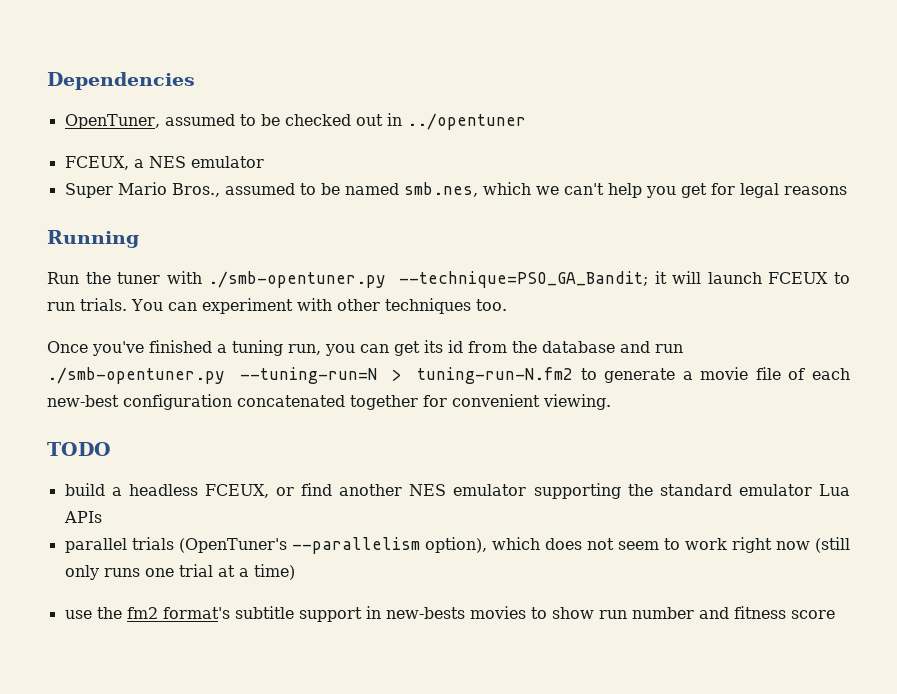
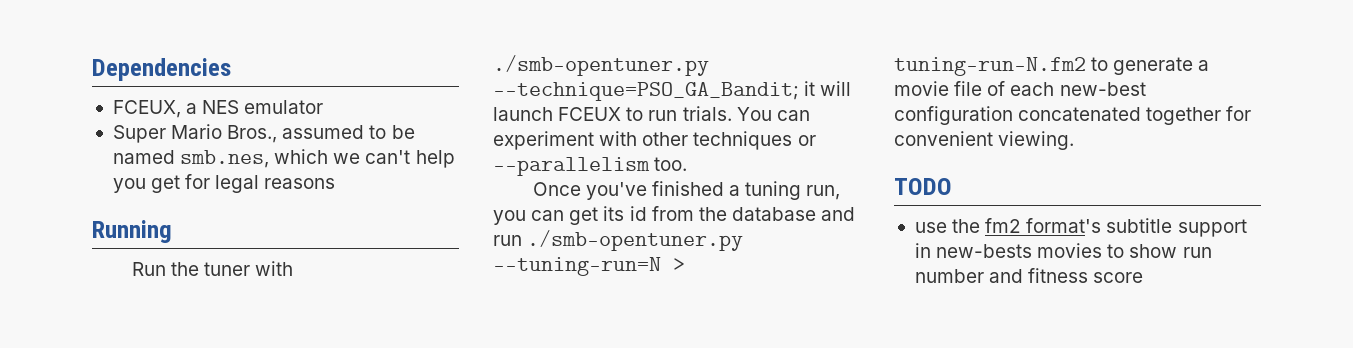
- OpenTuner, assumed to be checked out in ../opentuner
- You can experiment with other techniques too.
+ You can experiment with other techniques or --parallelism too.
- build a headless FCEUX, or find another NES emulator supporting the standard emulator Lua APIs
- parallel trials (OpenTuner's --parallelism option), which does not seem to work right now (still only runs one trial at a time)

